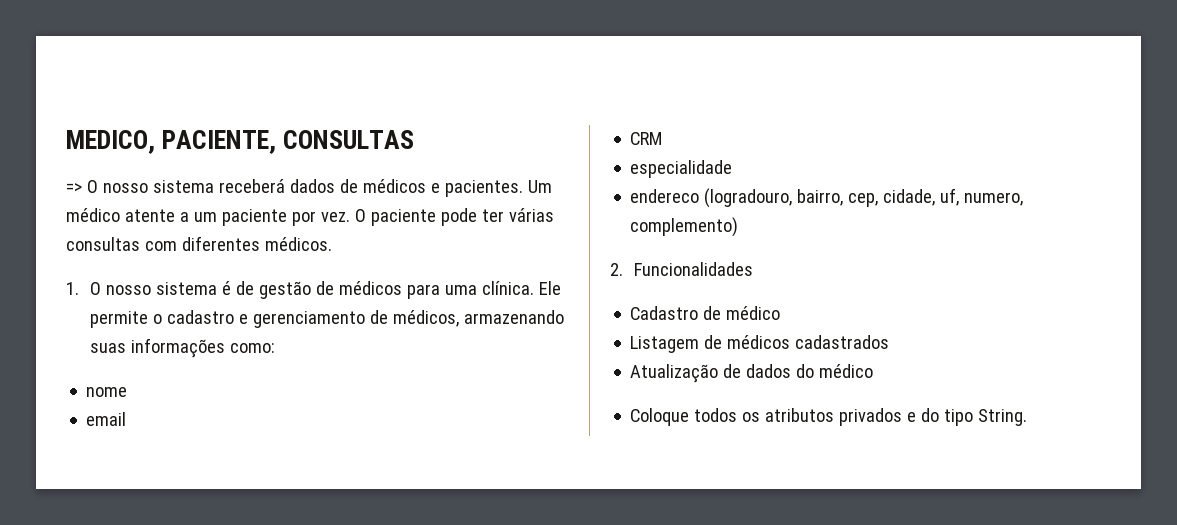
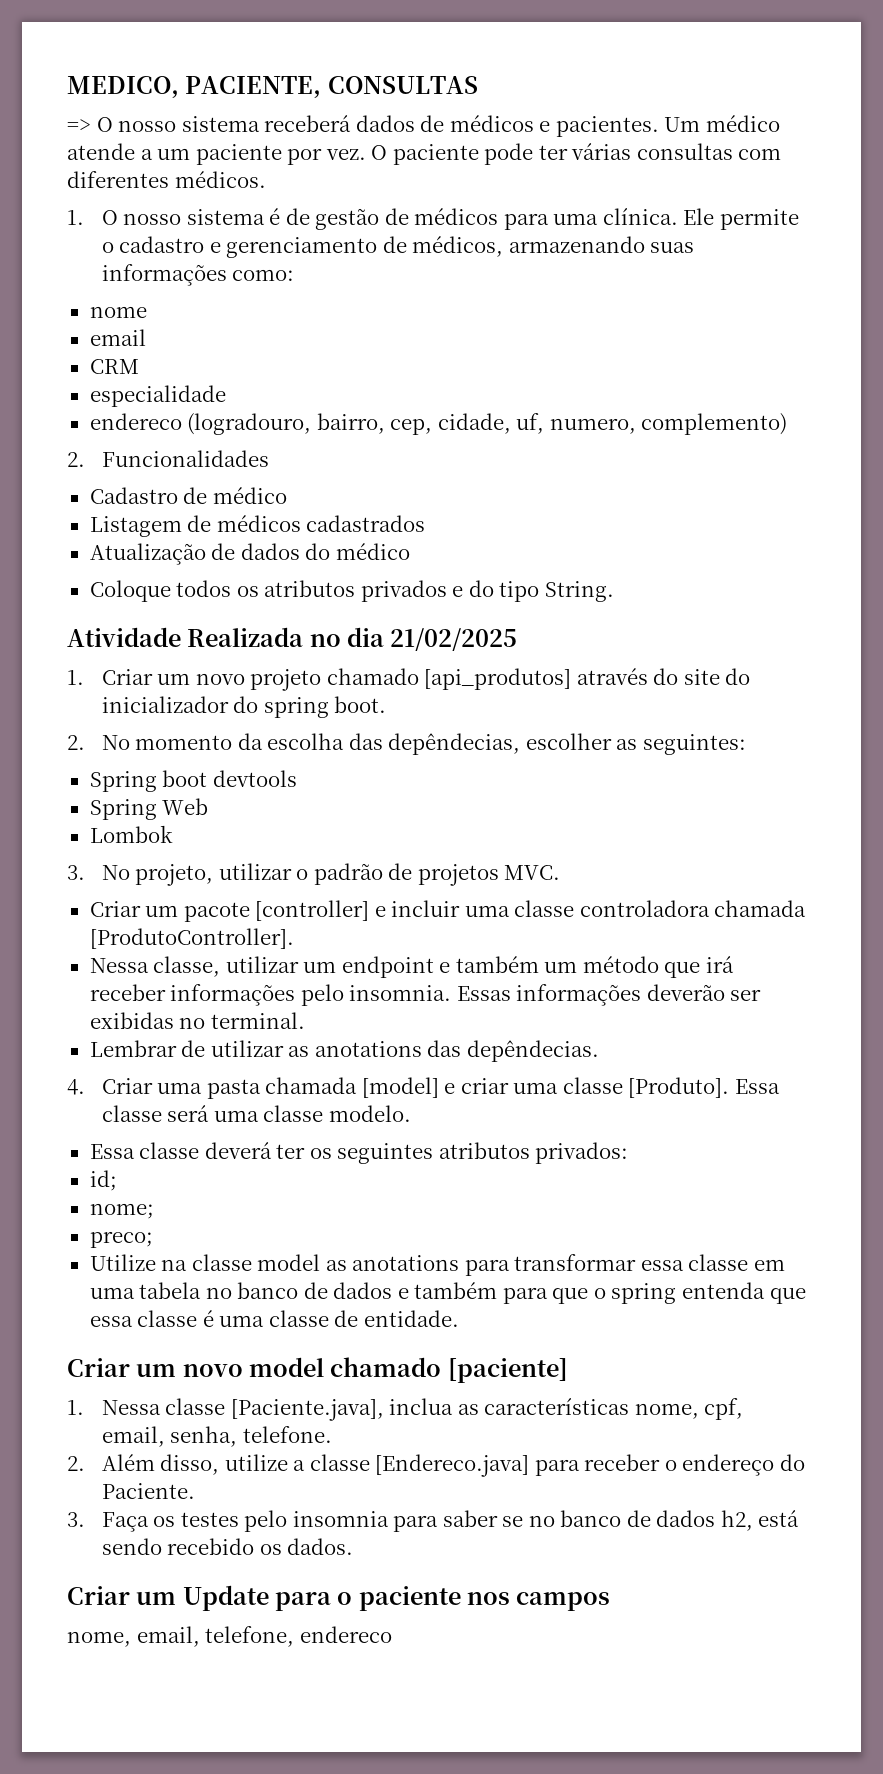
- Um médico atente a um paciente por vez.
+ Um médico atende a um paciente por vez.
+ Atividade Realizada no dia 21/02/2025
+ 1. Criar um novo projeto chamado [api_produtos] através do site do inicializador do spring boot.
+ 2. No momento da escolha das depêndecias, escolher as seguintes:
+ Spring boot devtools
+ Spring Web
+ Lombok
+ 3. No projeto, utilizar o padrão de projetos MVC.
+ Criar um pacote [controller] e incluir uma classe controladora chamada [ProdutoController].
+ Nessa classe, utilizar um endpoint e também um método que irá receber informações pelo insomnia. Essas informações deverão ser exibidas no terminal.
+ Lembrar de utilizar as anotations das depêndecias.
+ 4. Criar uma pasta chamada [model] e criar uma classe [Produto]. Essa classe será uma classe modelo.
+ Essa classe deverá ter os seguintes atributos privados:
+ id;
+ nome;
+ preco;
+ Utilize na classe model as anotations para transformar essa classe em uma tabela no banco de dados e também para que o spring entenda que essa classe é uma classe de entidade.
+ Criar um novo model chamado [paciente]
+ 1. Nessa classe [Paciente.java], inclua as características nome, cpf, email, senha, telefone.
+ 2. Além disso, utilize a classe [Endereco.java] para receber o endereço do Paciente.
+ 3. Faça os testes pelo insomnia para saber se no banco de dados h2, está sendo recebido os dados.
+ Criar um Update para o paciente nos campos
+ nome, email, telefone, endereco

